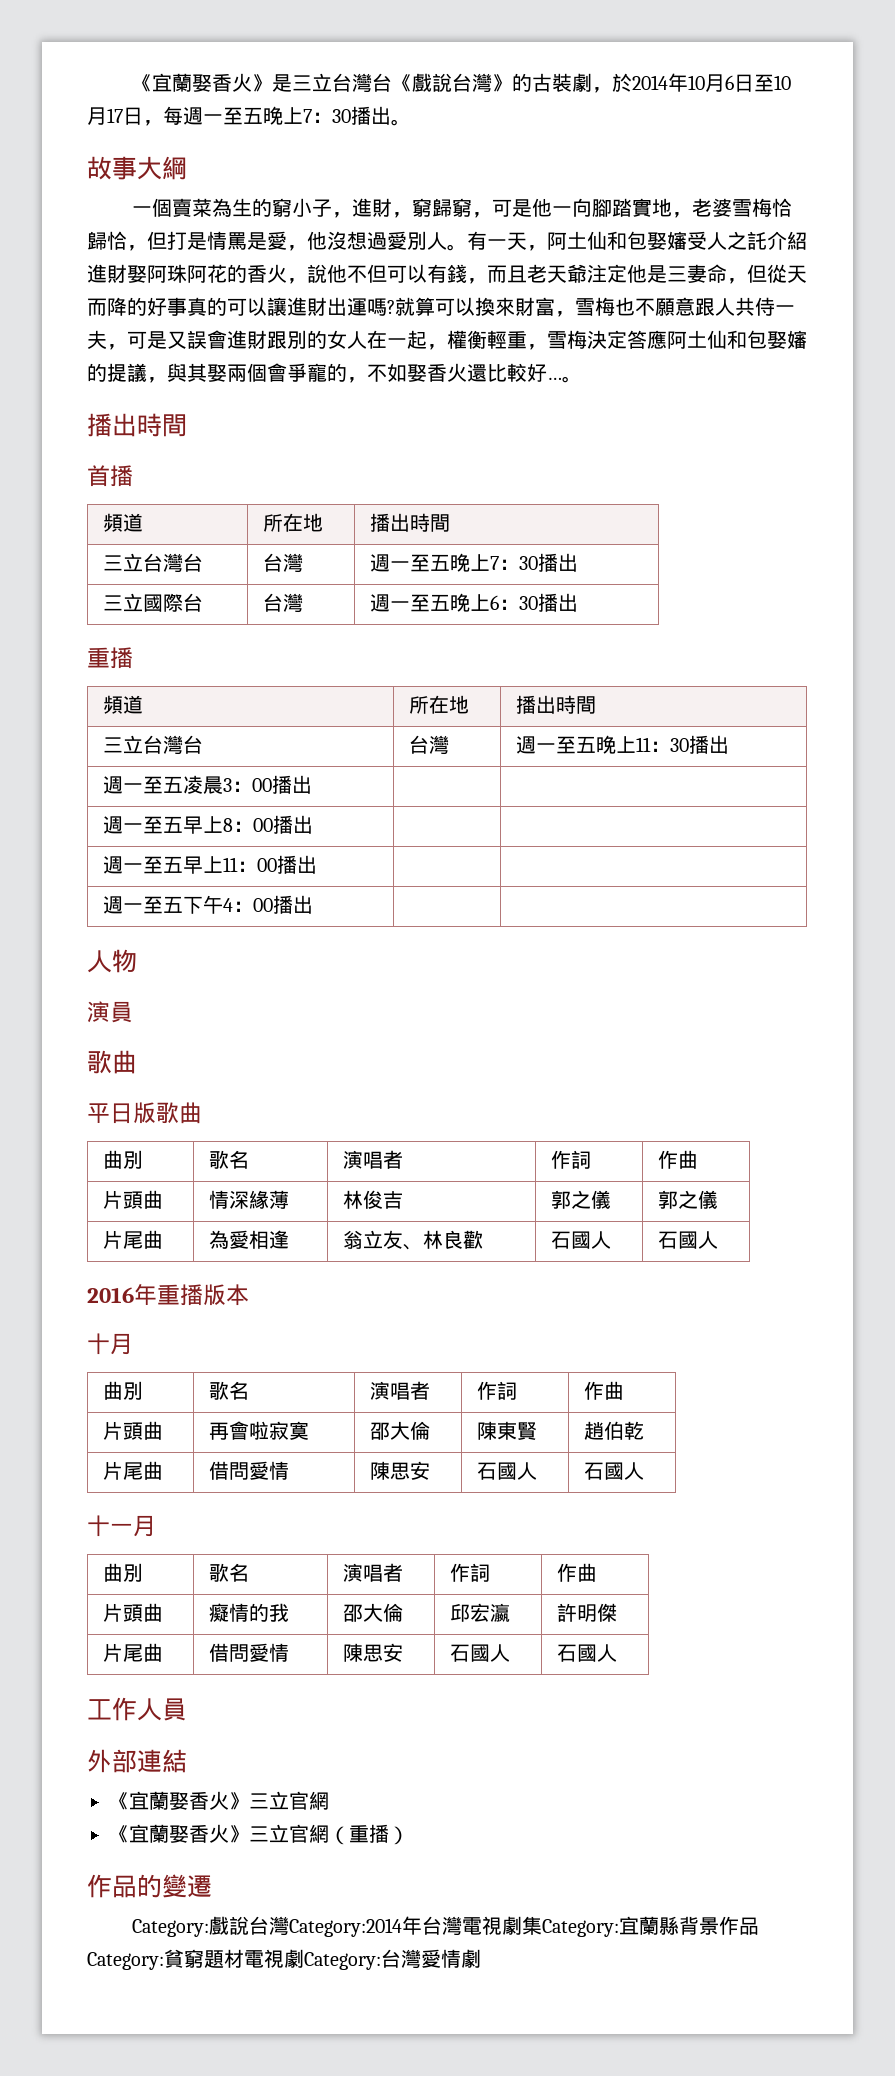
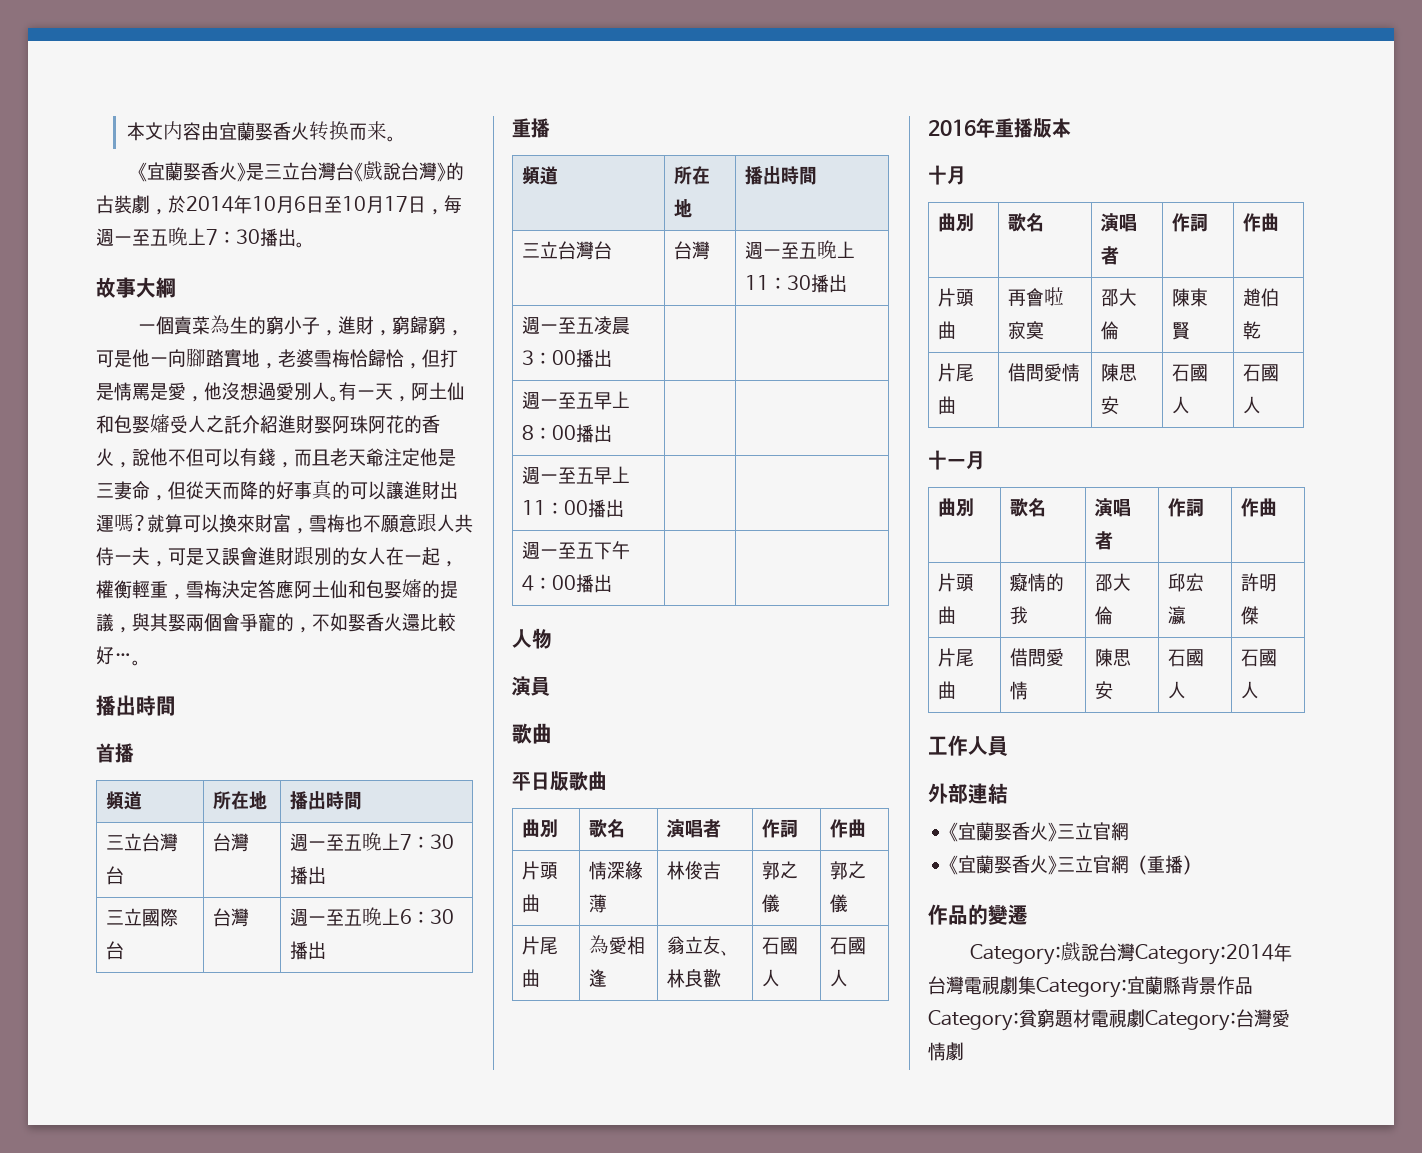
+ 本文内容由宜蘭娶香火转换而来。

